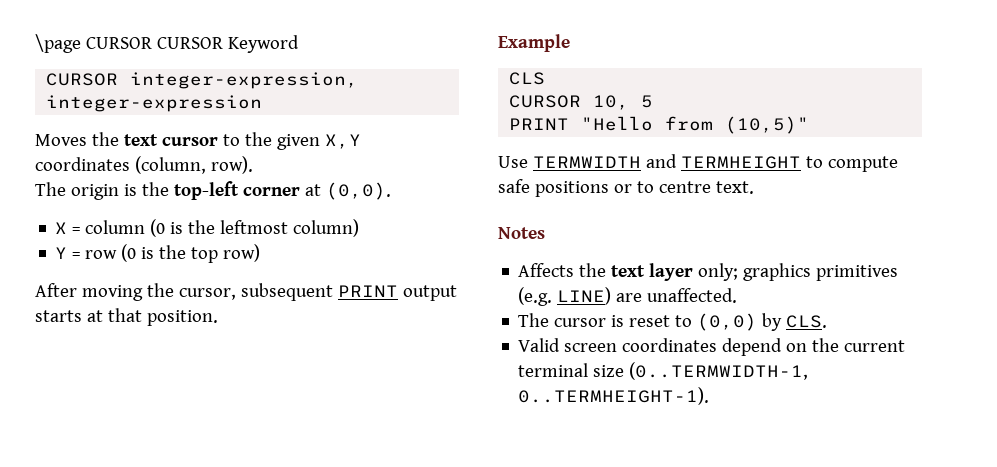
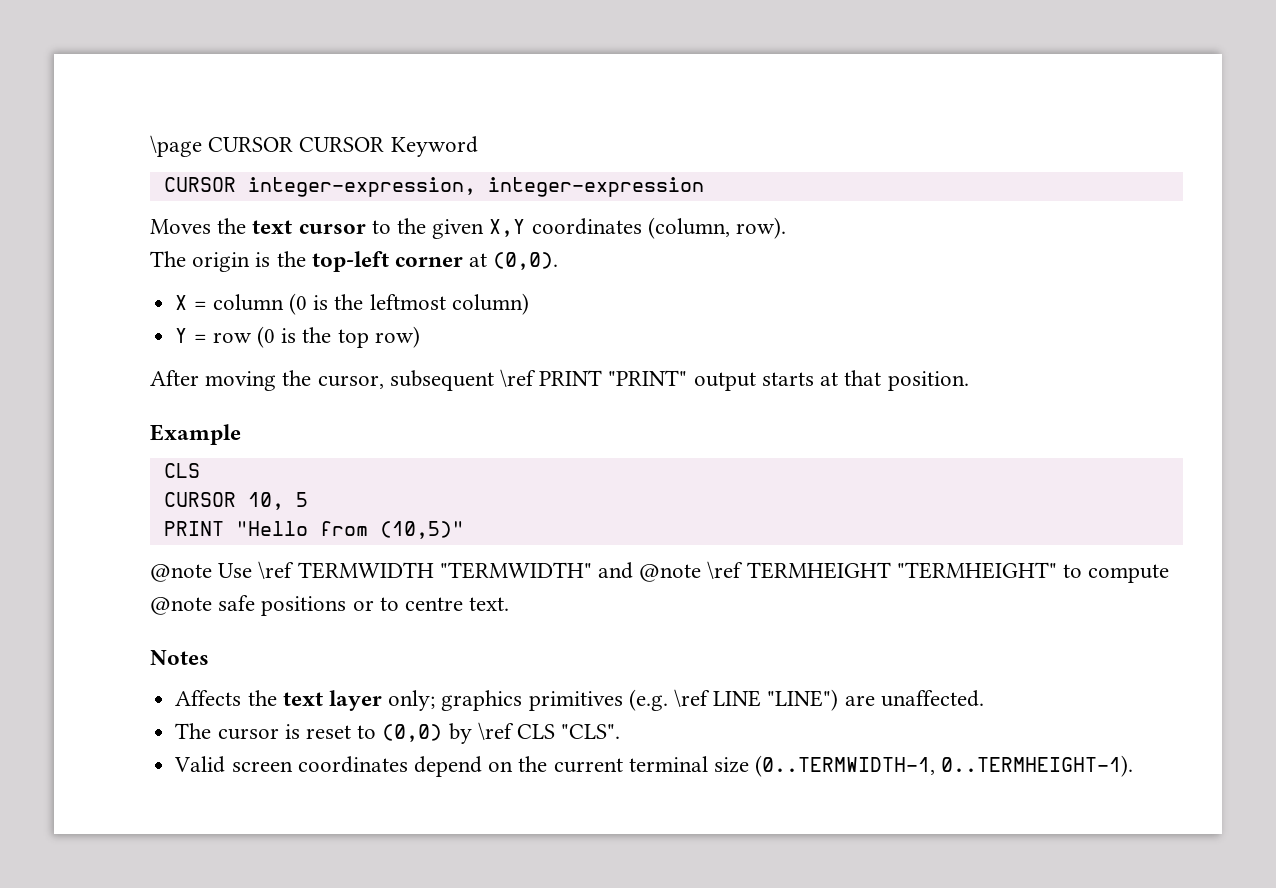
- After moving the cursor, subsequent PRINT output starts at that position.
+ After moving the cursor, subsequent \ref PRINT "PRINT" output starts at that position.
- Use TERMWIDTH and TERMHEIGHT to compute safe positions or to centre text.
+ @note Use \ref TERMWIDTH "TERMWIDTH" and @note \ref TERMHEIGHT "TERMHEIGHT" to compute @note safe positions or to centre text.
- Affects the text layer only; graphics primitives (e.g. LINE) are unaffected.
+ Affects the text layer only; graphics primitives (e.g. \ref LINE "LINE") are unaffected.
- The cursor is reset to (0,0) by CLS.
+ The cursor is reset to (0,0) by \ref CLS "CLS".

